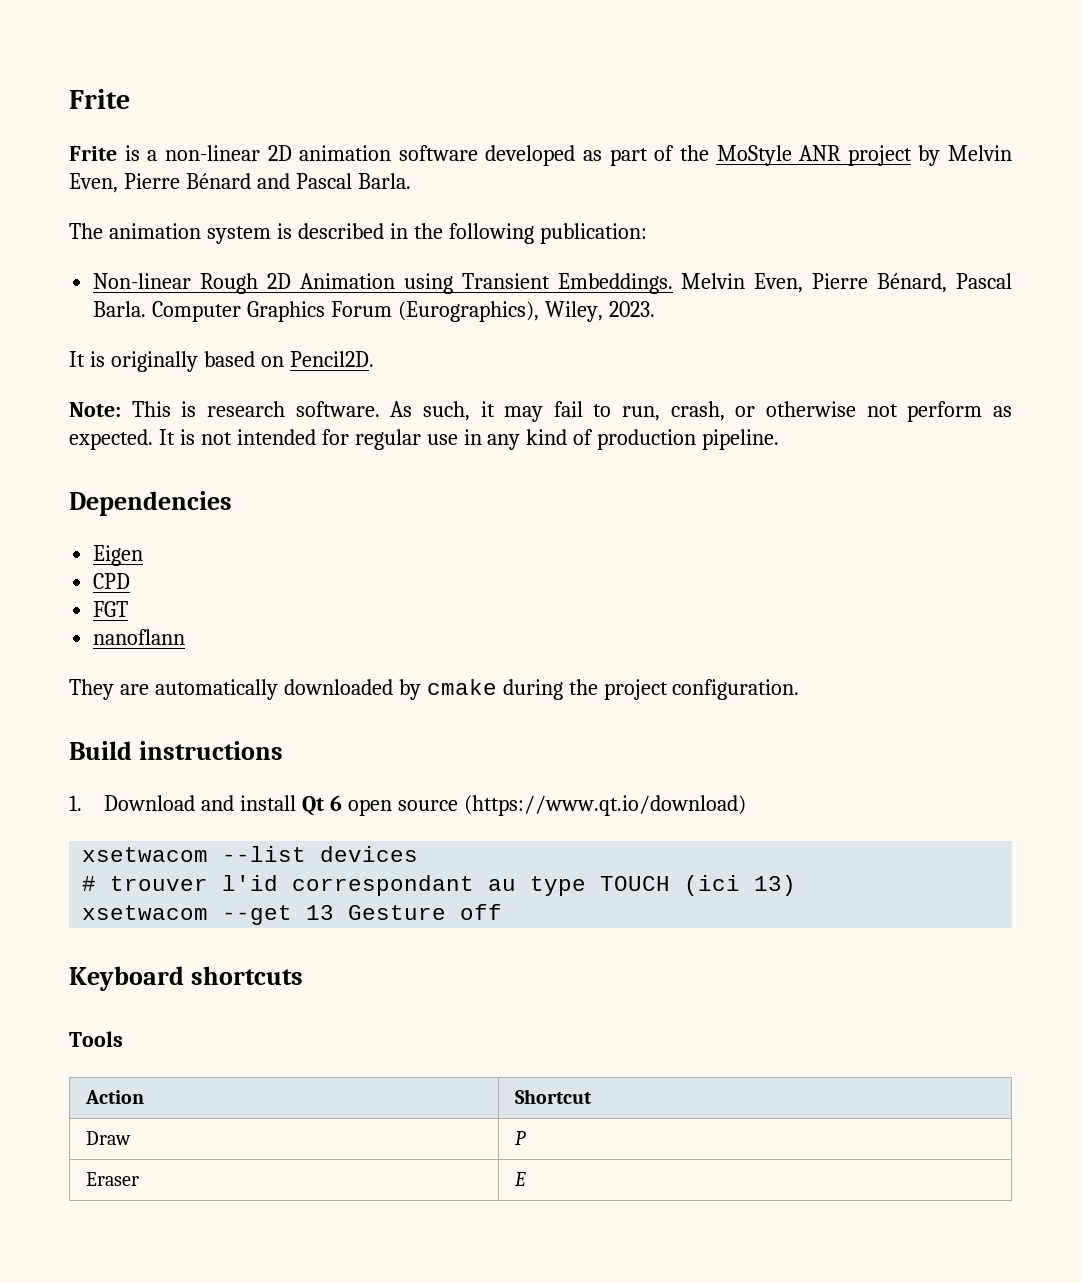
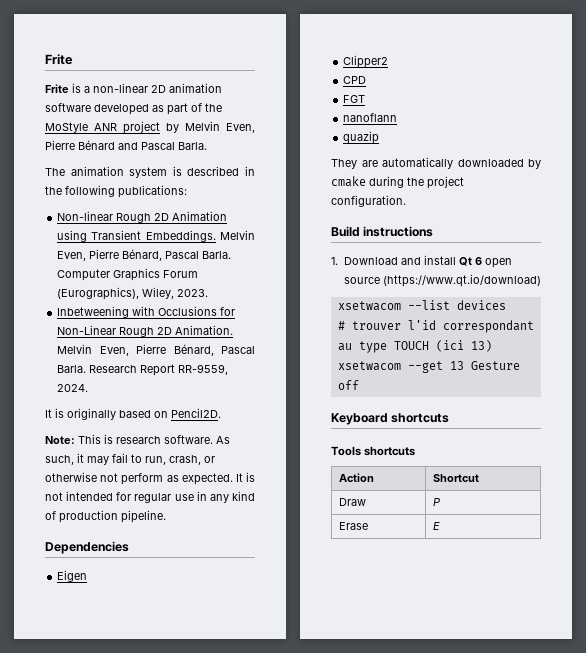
- The animation system is described in the following publication:
+ The animation system is described in the following publications:
+ Inbetweening with Occlusions for Non-Linear Rough 2D Animation. Melvin Even, Pierre Bénard, Pascal Barla. Research Report RR-9559, 2024.
+ Clipper2
+ quazip
- Tools
+ Tools shortcuts
- Eraser | E
+ Erase | E

